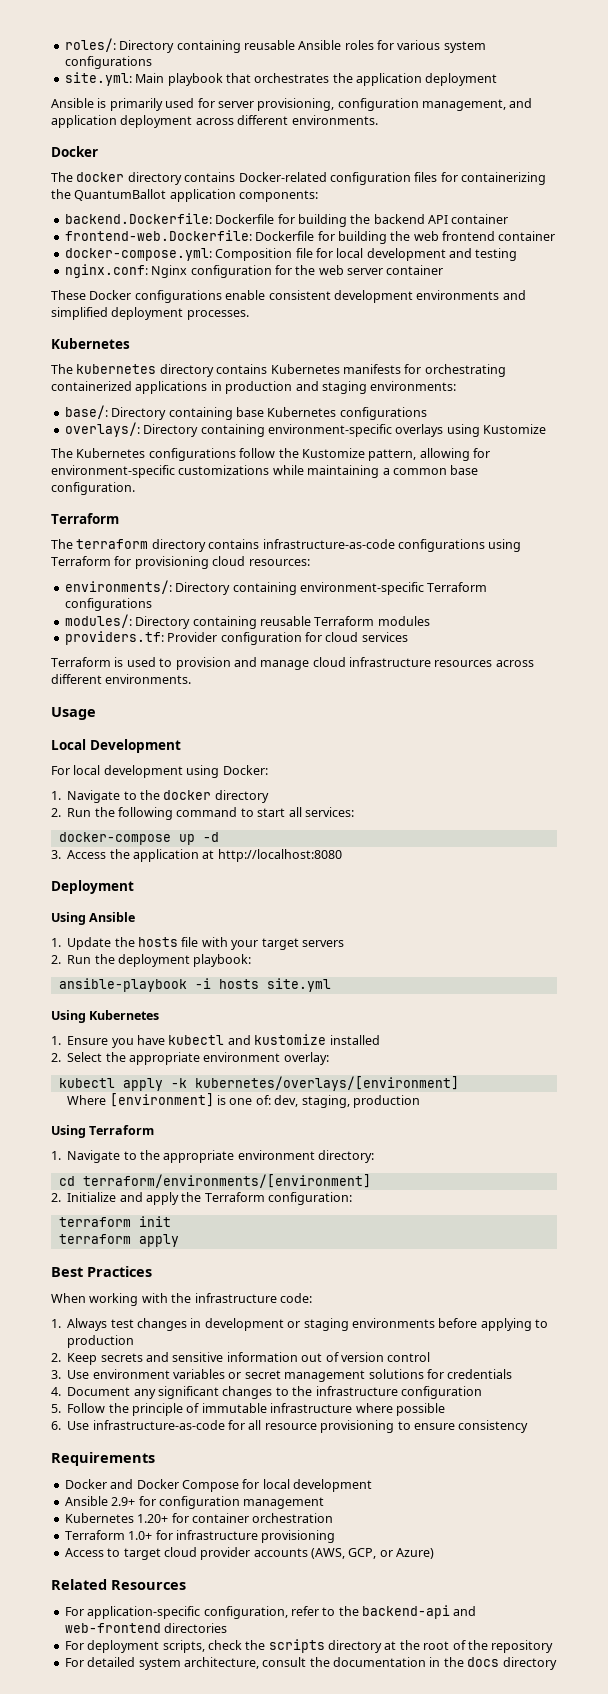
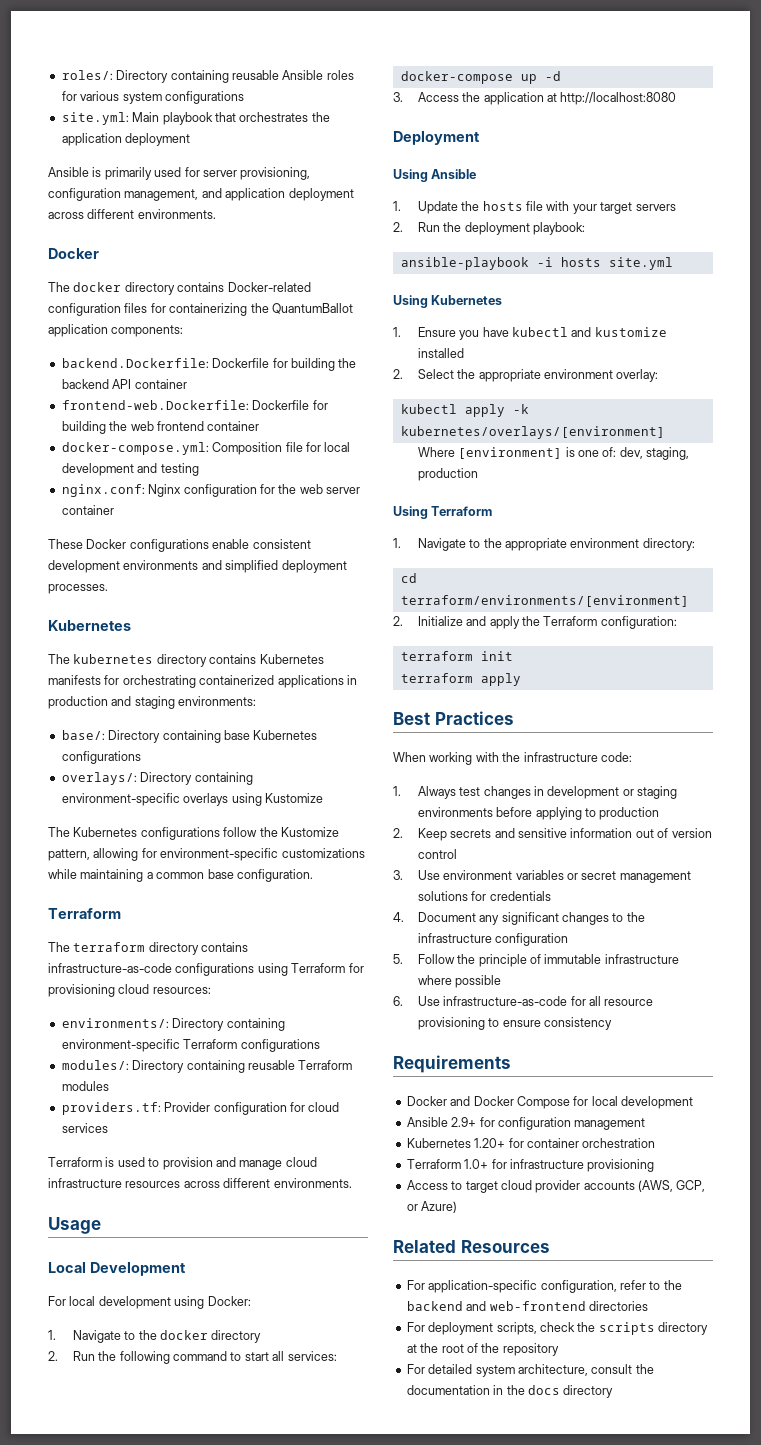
- For application-specific configuration, refer to the backend-api and web-frontend directories
+ For application-specific configuration, refer to the backend and web-frontend directories

